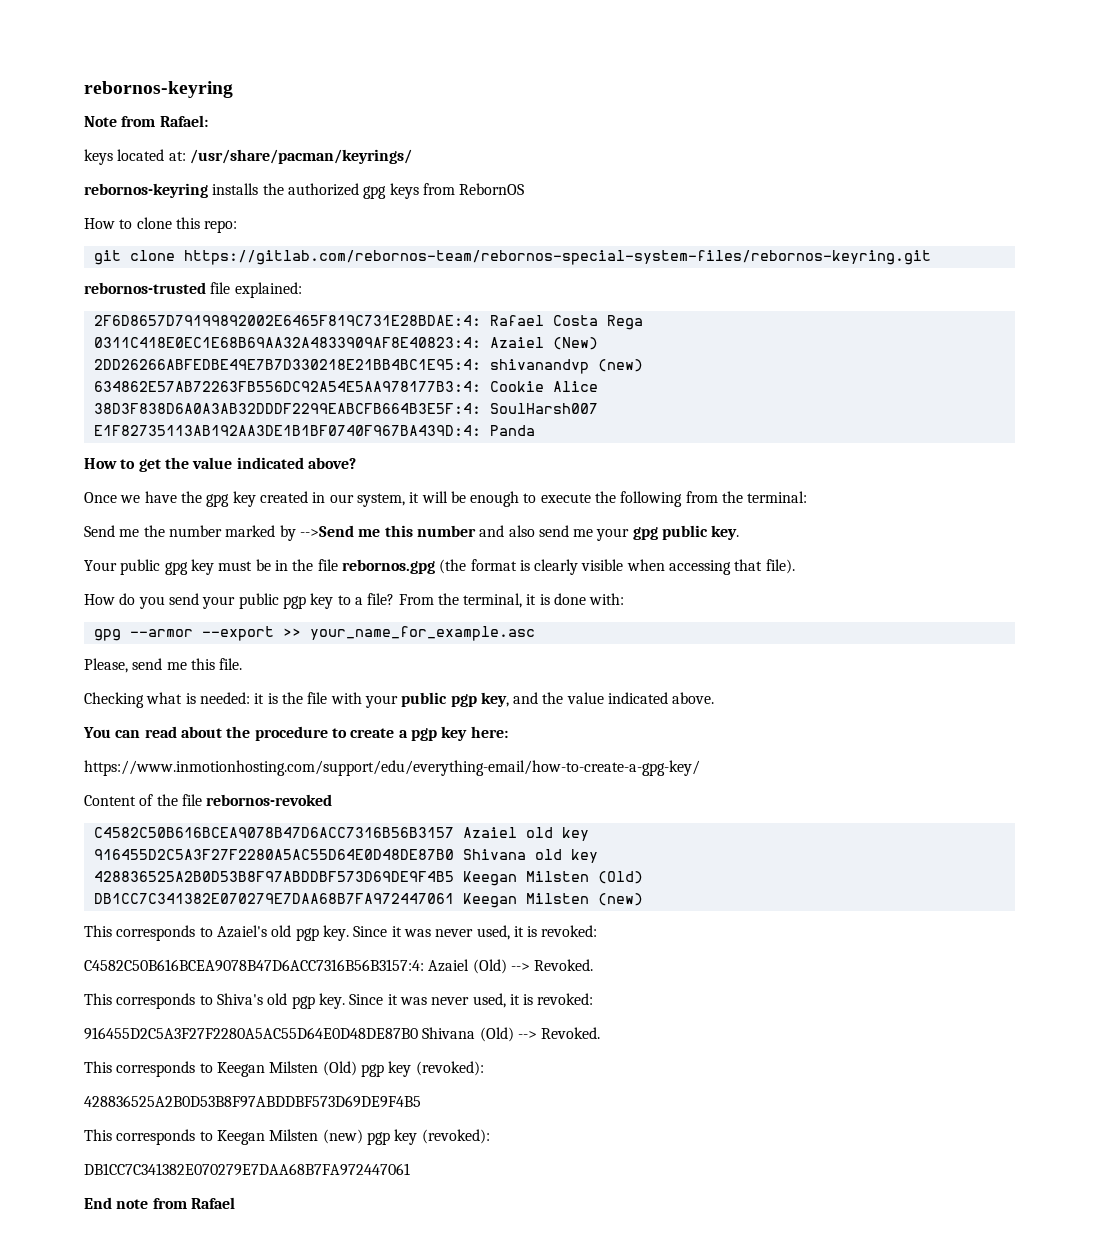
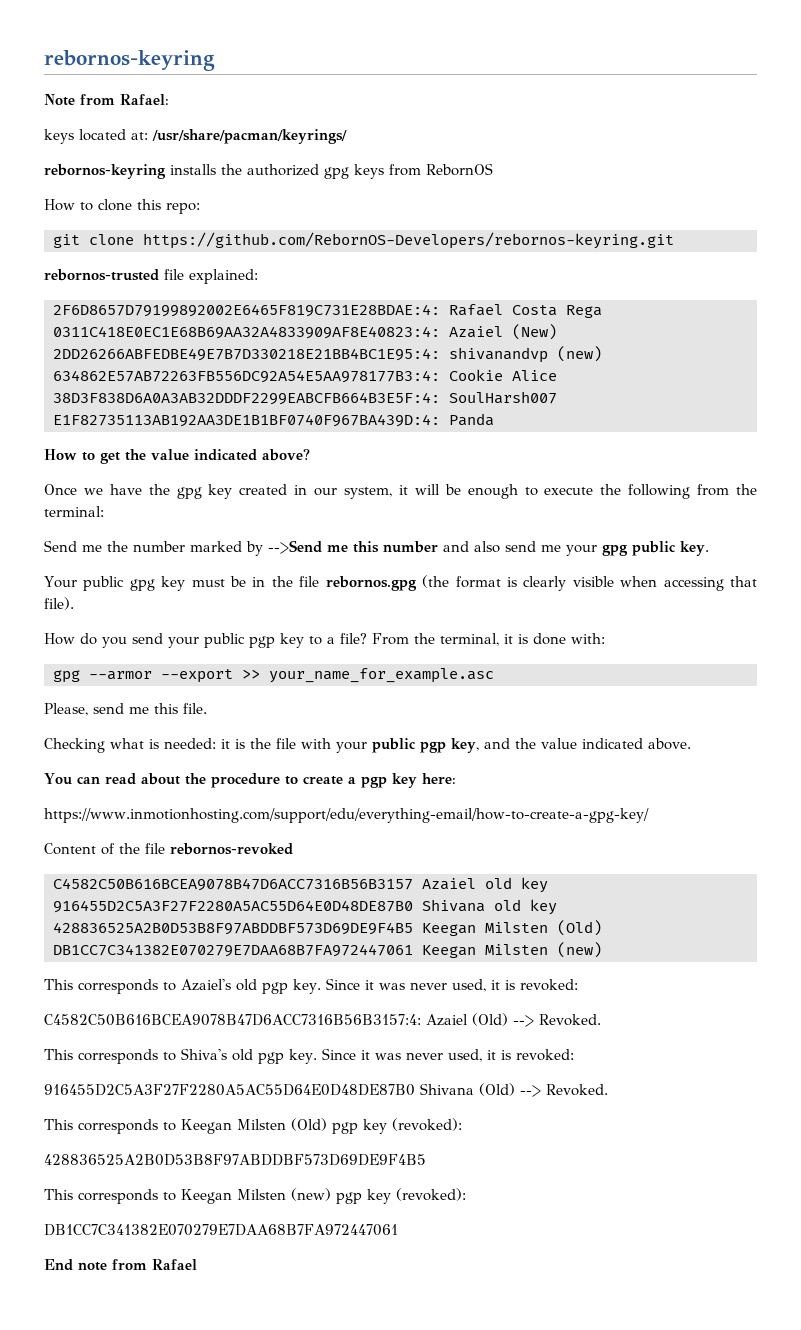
- git clone https://gitlab.com/rebornos-team/rebornos-special-system-files/rebornos-keyring.git
+ git clone https://github.com/RebornOS-Developers/rebornos-keyring.git

